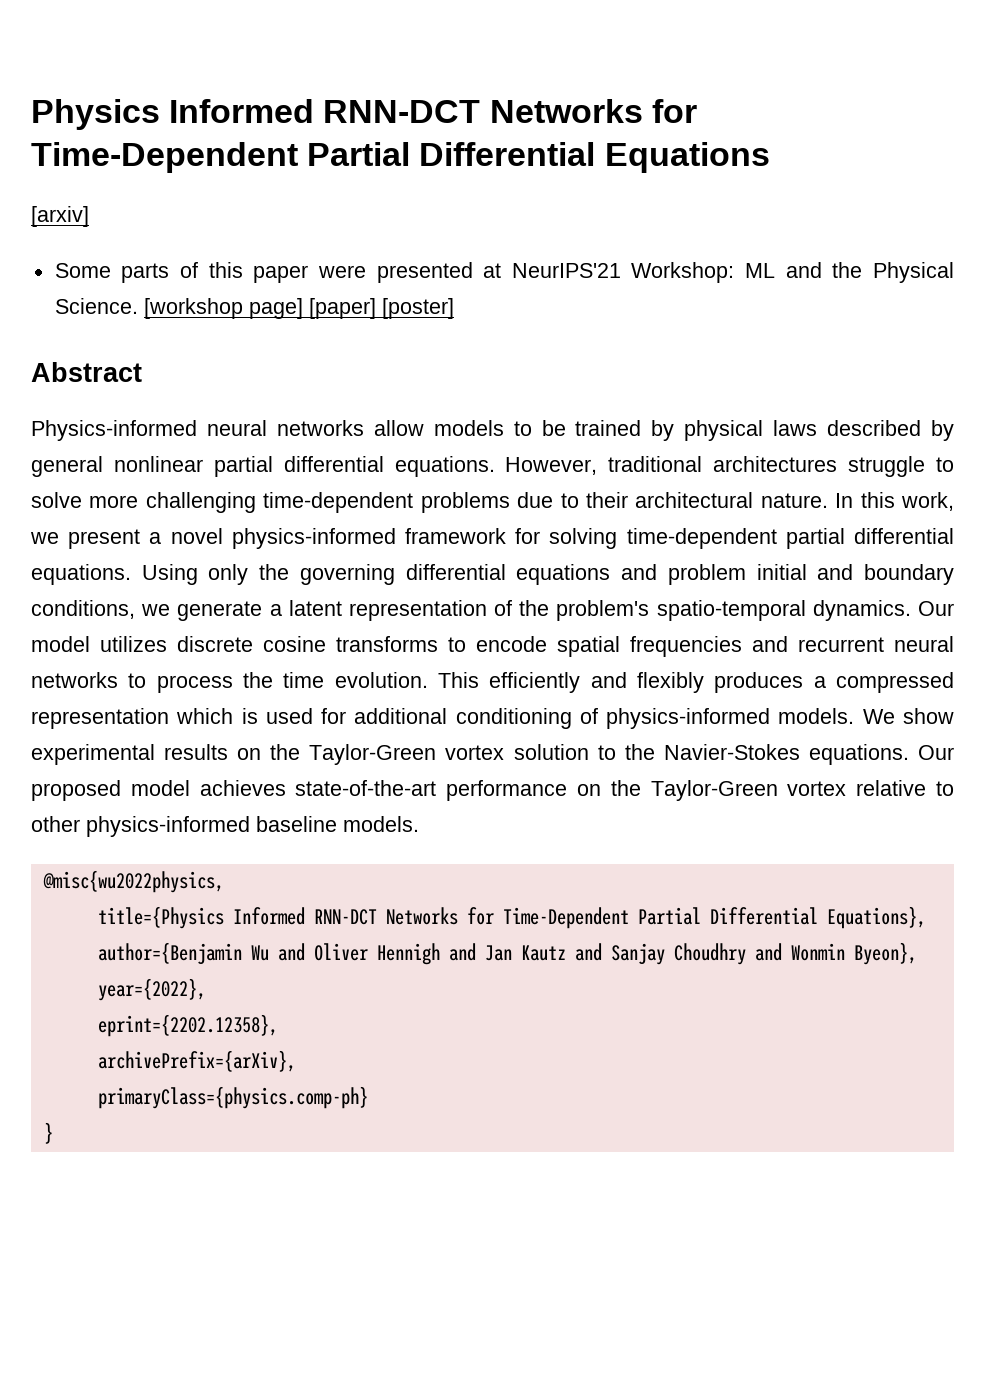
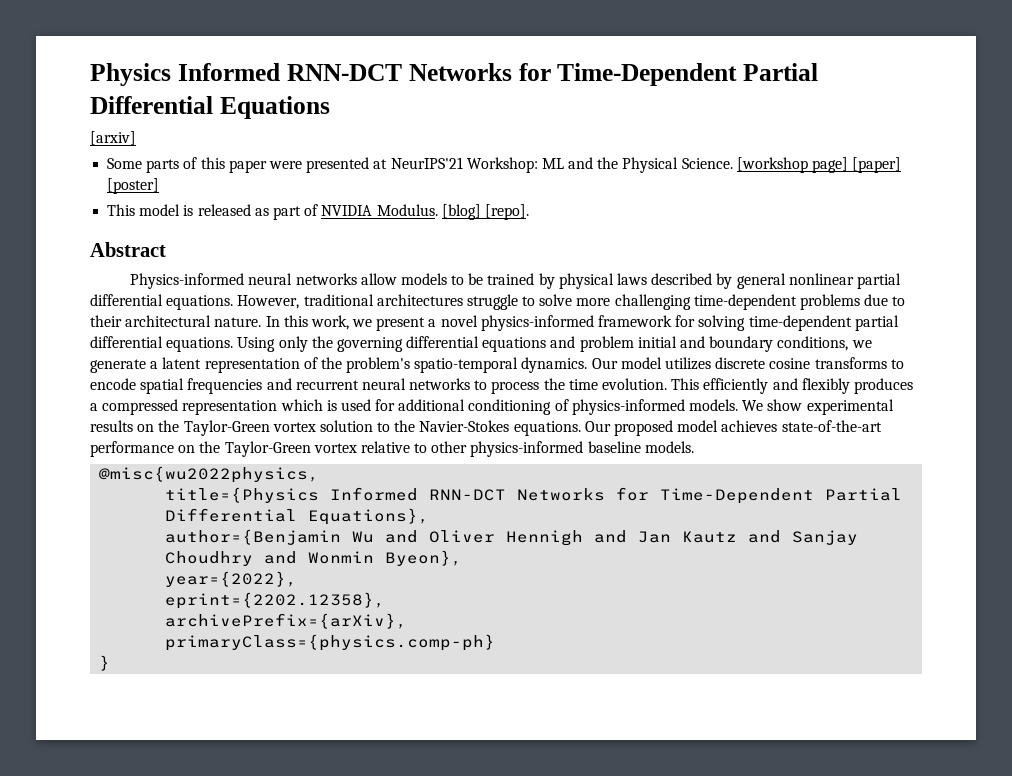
+ This model is released as part of NVIDIA Modulus. [blog] [repo].

